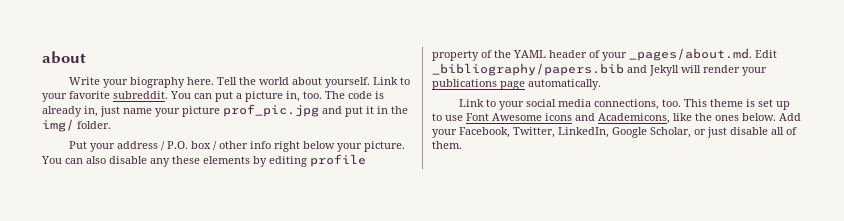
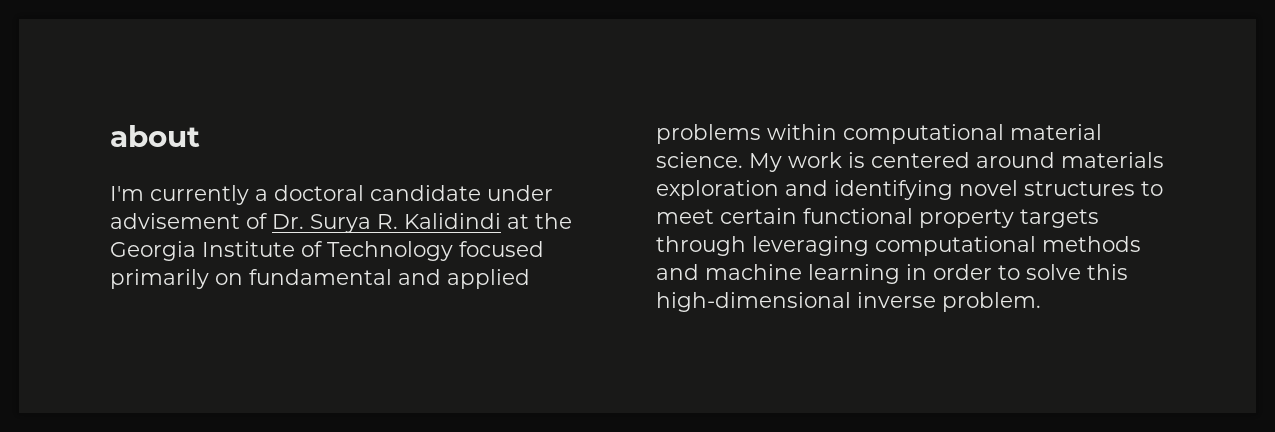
- Write your biography here. Tell the world about yourself. Link to your favorite subreddit. You can put a picture in, too. The code is already in, just name your picture prof_pic.jpg and put it in the img/ folder.
- Put your address / P.O. box / other info right below your picture. You can also disable any these elements by editing profile property of the YAML header of your _pages/about.md. Edit _bibliography/papers.bib and Jekyll will render your publications page automatically.
- Link to your social media connections, too. This theme is set up to use Font Awesome icons and Academicons, like the ones below. Add your Facebook, Twitter, LinkedIn, Google Scholar, or just disable all of them.
+ I'm currently a doctoral candidate under advisement of Dr. Surya R. Kalidindi at the Georgia Institute of Technology focused primarily on fundamental and applied problems within computational material science. My work is centered around materials exploration and identifying novel structures to meet certain functional property targets through leveraging computational methods and machine learning in order to solve this high-dimensional inverse problem.

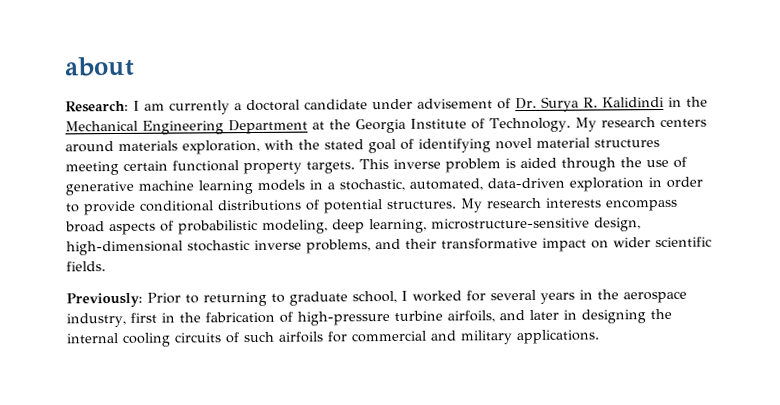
- I'm currently a doctoral candidate under advisement of Dr. Surya R. Kalidindi at the Georgia Institute of Technology focused primarily on fundamental and applied problems within computational material science. My work is centered around materials exploration and identifying novel structures to meet certain functional property targets through leveraging computational methods and machine learning in order to solve this high-dimensional inverse problem.
+ Research: I am currently a doctoral candidate under advisement of Dr. Surya R. Kalidindi in the Mechanical Engineering Department at the Georgia Institute of Technology. My research centers around materials exploration, with the stated goal of identifying novel material structures meeting certain functional property targets. This inverse problem is aided through the use of generative machine learning models in a stochastic, automated, data-driven exploration in order to provide conditional distributions of potential structures. My research interests encompass broad aspects of probabilistic modeling, deep learning, microstructure-sensitive design, high-dimensional stochastic inverse problems, and their transformative impact on wider scientific fields.
+ Previously: Prior to returning to graduate school, I worked for several years in the aerospace industry, first in the fabrication of high-pressure turbine airfoils, and later in designing the internal cooling circuits of such airfoils for commercial and military applications.

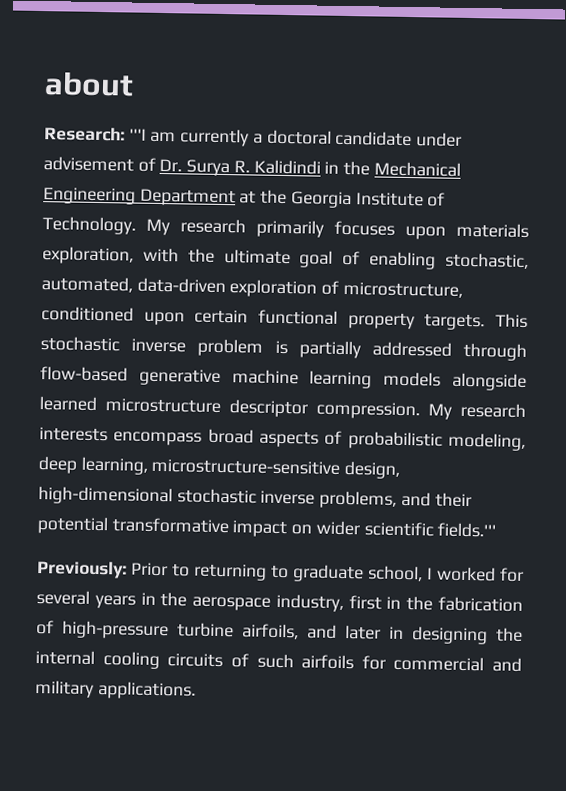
- Research: I am currently a doctoral candidate under advisement of Dr. Surya R. Kalidindi in the Mechanical Engineering Department at the Georgia Institute of Technology.
+ Research: '''I am currently a doctoral candidate under advisement of Dr. Surya R. Kalidindi in the Mechanical Engineering Department at the Georgia Institute of Technology.
- My research centers around materials exploration, with the stated goal of identifying novel material structures meeting certain functional property targets.
+ My research primarily focuses upon materials exploration, with the ultimate goal of enabling stochastic, automated, data-driven exploration of microstructure, conditioned upon certain functional property targets.
- This inverse problem is aided through the use of generative machine learning models in a stochastic, automated, data-driven exploration in order to provide conditional distributions of potential structures.
+ This stochastic inverse problem is partially addressed through flow-based generative machine learning models alongside learned microstructure descriptor compression.
- My research interests encompass broad aspects of probabilistic modeling, deep learning, microstructure-sensitive design, high-dimensional stochastic inverse problems, and their transformative impact on wider scientific fields.
+ My research interests encompass broad aspects of probabilistic modeling, deep learning, microstructure-sensitive design, high-dimensional stochastic inverse problems, and their potential transformative impact on wider scientific fields.'''

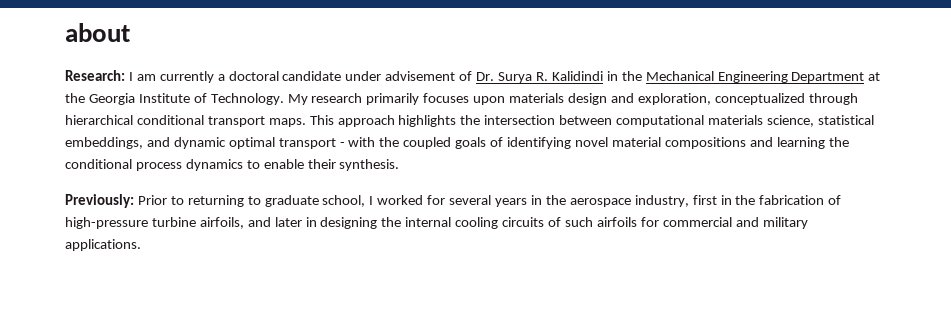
- Research: '''I am currently a doctoral candidate under advisement of Dr. Surya R. Kalidindi in the Mechanical Engineering Department at the Georgia Institute of Technology.
+ Research: I am currently a doctoral candidate under advisement of Dr. Surya R. Kalidindi in the Mechanical Engineering Department at the Georgia Institute of Technology.
- My research primarily focuses upon materials exploration, with the ultimate goal of enabling stochastic, automated, data-driven exploration of microstructure, conditioned upon certain functional property targets. This stochastic inverse problem is partially addressed through flow-based generative machine learning models alongside learned microstructure descriptor compression. My research interests encompass broad aspects of probabilistic modeling, deep learning, microstructure-sensitive design, high-dimensional stochastic inverse problems, and their potential transformative impact on wider scientific fields.'''
+ My research primarily focuses upon materials design and exploration, conceptualized through hierarchical conditional transport maps. This approach highlights the intersection between computational materials science, statistical embeddings, and dynamic optimal transport - with the coupled goals of identifying novel material compositions and learning the conditional process dynamics to enable their synthesis.

